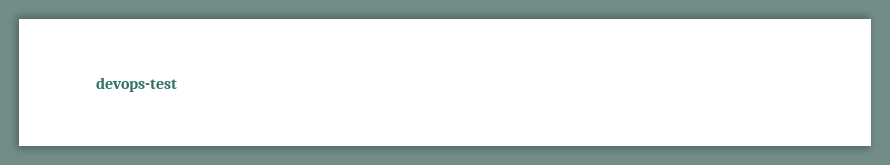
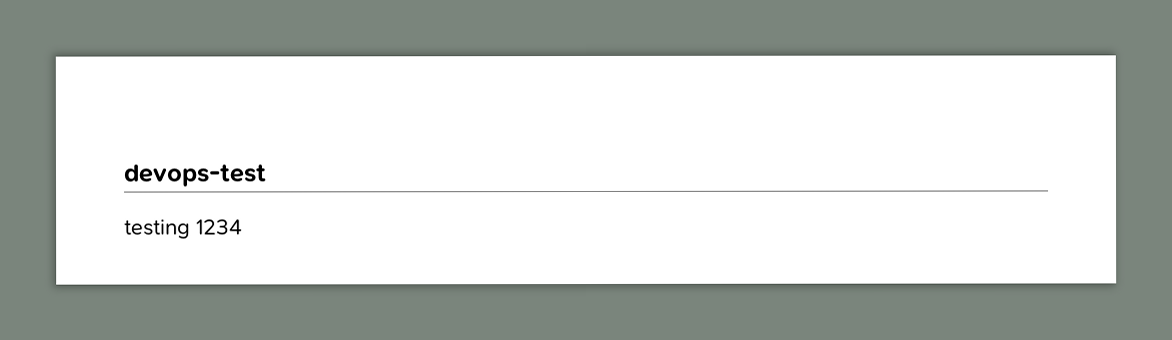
+ testing 1234

